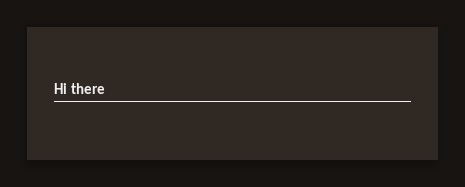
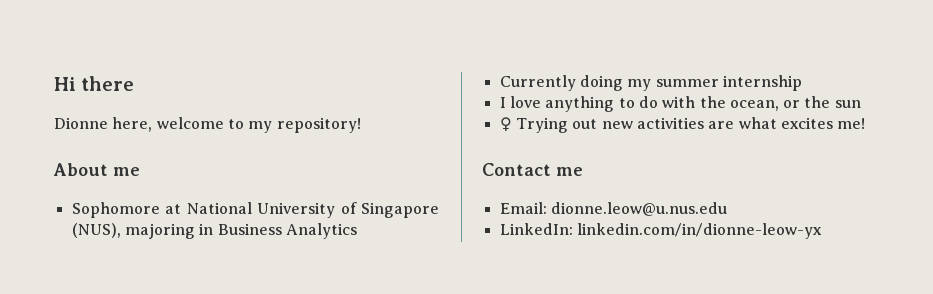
+ Dionne here, welcome to my repository!
+ About me
+ Sophomore at National University of Singapore (NUS), majoring in Business Analytics
+ Currently doing my summer internship
+ I love anything to do with the ocean, or the sun
+ ♀ Trying out new activities are what excites me!
+ Contact me
+ Email: dionne.leow@u.nus.edu
+ LinkedIn: linkedin.com/in/dionne-leow-yx

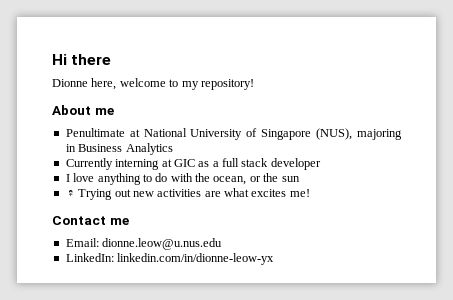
- Sophomore at National University of Singapore (NUS), majoring in Business Analytics
+ Penultimate at National University of Singapore (NUS), majoring in Business Analytics
- Currently doing my summer internship
+ Currently interning at GIC as a full stack developer

